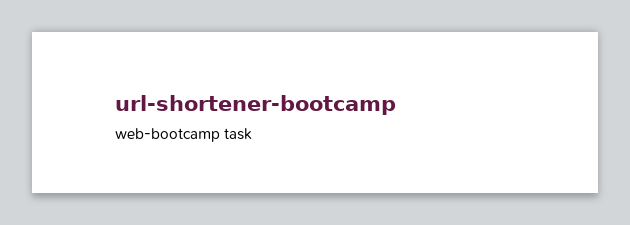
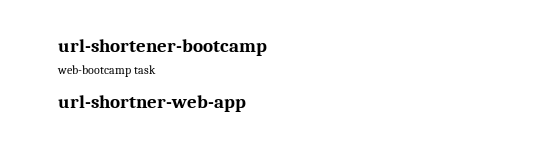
+ url-shortner-web-app

